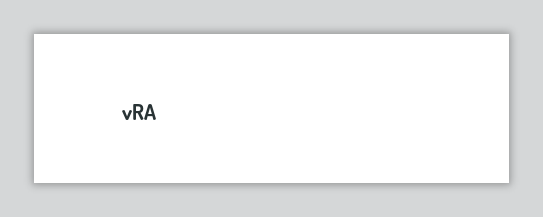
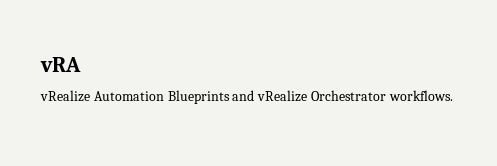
+ vRealize Automation Blueprints and vRealize Orchestrator workflows.

